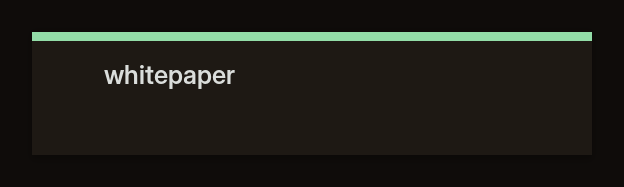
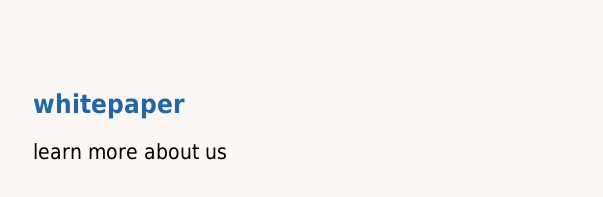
+ learn more about us

